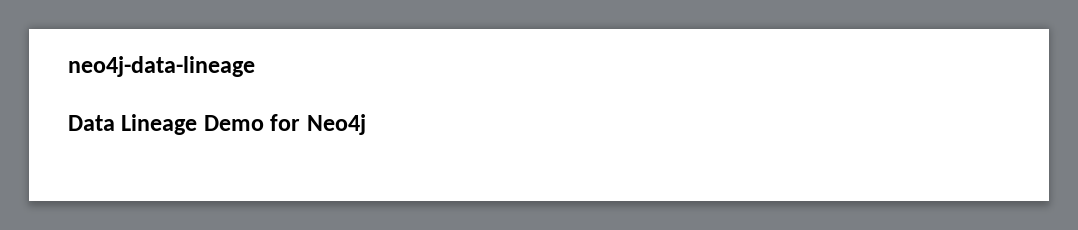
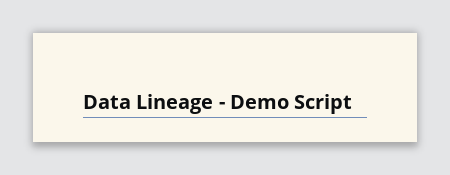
- neo4j-data-lineage
- Data Lineage Demo for Neo4j
+ Data Lineage - Demo Script

